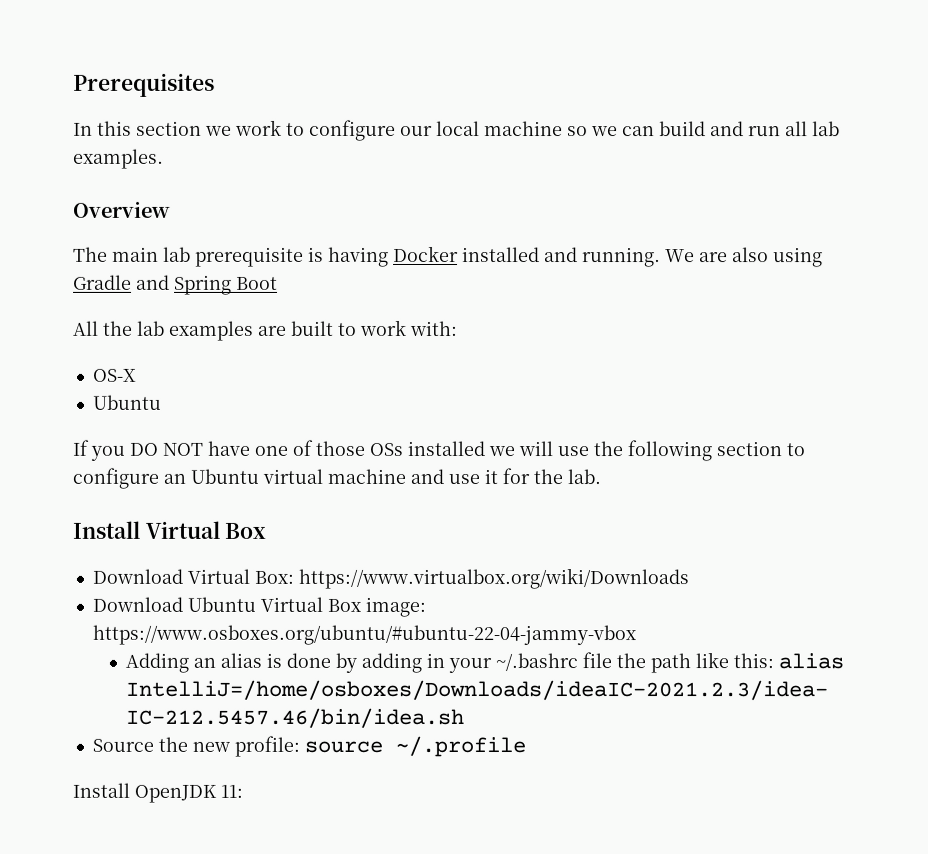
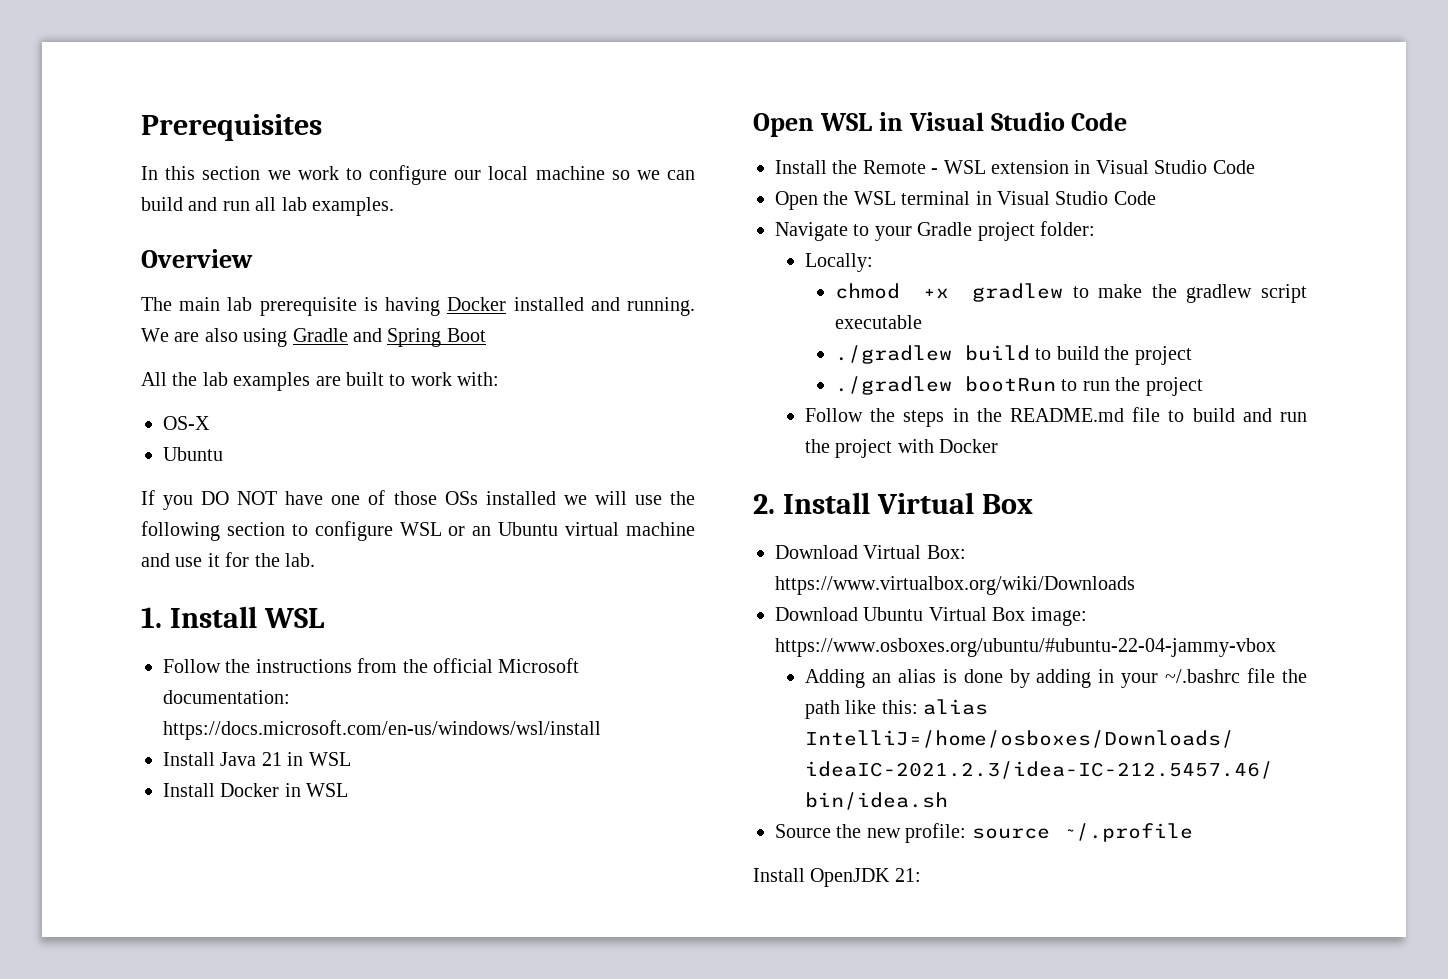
- If you DO NOT have one of those OSs installed we will use the following section to configure an Ubuntu virtual machine and use it for the lab.
+ If you DO NOT have one of those OSs installed we will use the following section to configure WSL or an Ubuntu virtual machine and use it for the lab.
- Install Virtual Box
+ 1. Install WSL
+ Follow the instructions from the official Microsoft documentation: https://docs.microsoft.com/en-us/windows/wsl/install
+ Install Java 21 in WSL
+ Install Docker in WSL
+ Open WSL in Visual Studio Code
+ Install the Remote - WSL extension in Visual Studio Code
+ Open the WSL terminal in Visual Studio Code
+ Navigate to your Gradle project folder:
+ Locally:
+ chmod +x gradlew to make the gradlew script executable
+ ./gradlew build to build the project
+ ./gradlew bootRun to run the project
+ Follow the steps in the README.md file to build and run the project with Docker
+ 2. Install Virtual Box
- Install OpenJDK 11:
+ Install OpenJDK 21:

